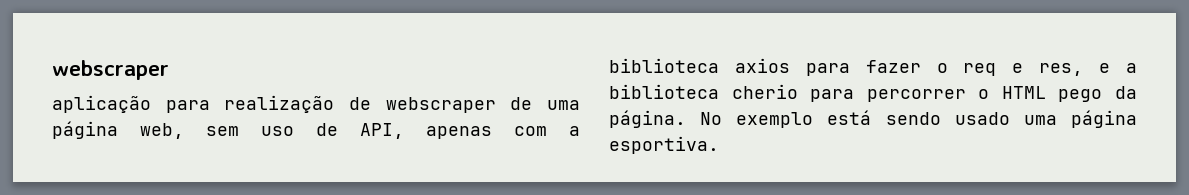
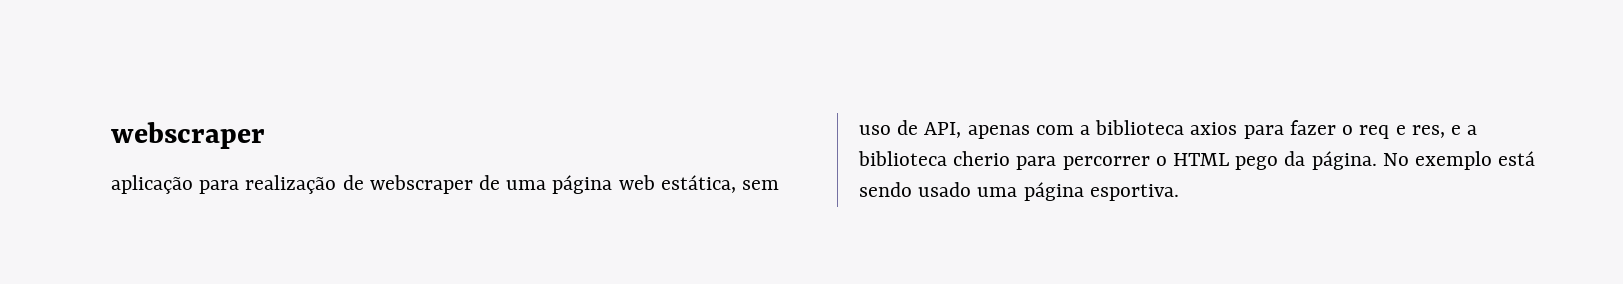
- aplicação para realização de webscraper de uma página web, sem uso de API, apenas com a biblioteca axios para fazer o req e res, e a biblioteca cherio para percorrer o HTML pego da página.
+ aplicação para realização de webscraper de uma página web estática, sem uso de API, apenas com a biblioteca axios para fazer o req e res, e a biblioteca cherio para percorrer o HTML pego da página.

